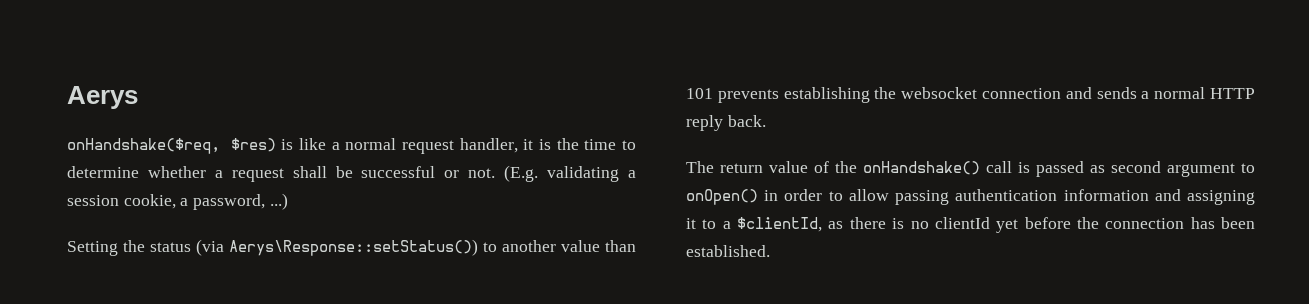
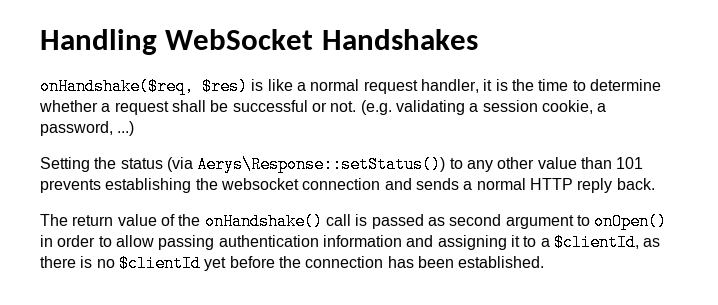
- Aerys
+ Handling WebSocket Handshakes
- (E.g. validating a session cookie, a password, ...)
+ (e.g. validating a session cookie, a password, ...)
- Setting the status (via Aerys\Response::setStatus()) to another value than 101 prevents establishing the websocket connection and sends a normal HTTP reply back.
+ Setting the status (via Aerys\Response::setStatus()) to any other value than 101 prevents establishing the websocket connection and sends a normal HTTP reply back.
- The return value of the onHandshake() call is passed as second argument to onOpen() in order to allow passing authentication information and assigning it to a $clientId, as there is no clientId yet before the connection has been established.
+ The return value of the onHandshake() call is passed as second argument to onOpen() in order to allow passing authentication information and assigning it to a $clientId, as there is no $clientId yet before the connection has been established.

